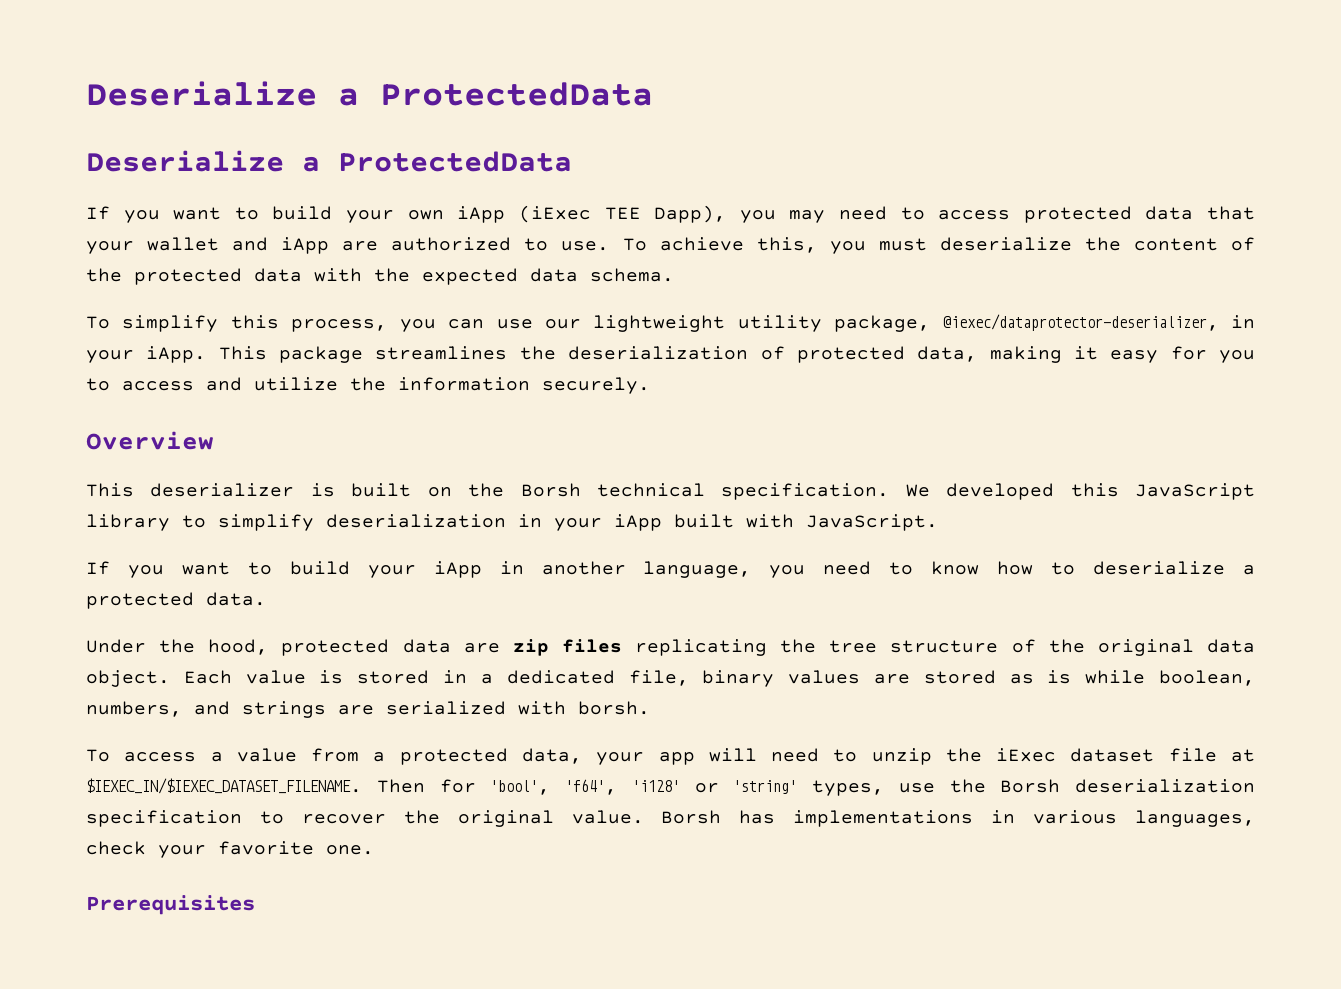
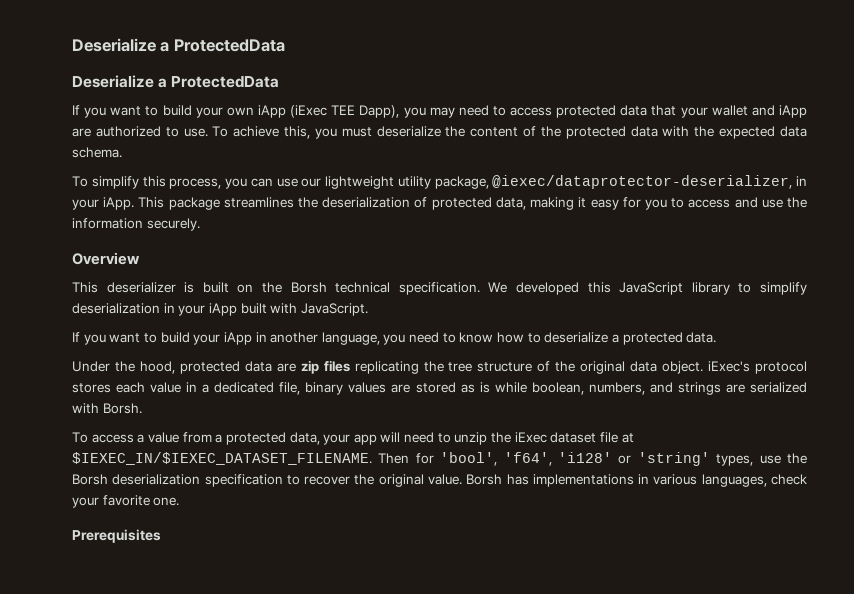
- This package streamlines the deserialization of protected data, making it easy for you to access and utilize the information securely.
+ This package streamlines the deserialization of protected data, making it easy for you to access and use the information securely.
- Under the hood, protected data are zip files replicating the tree structure of the original data object. Each value is stored in a dedicated file, binary values are stored as is while boolean, numbers, and strings are serialized with borsh.
+ Under the hood, protected data are zip files replicating the tree structure of the original data object. iExec's protocol stores each value in a dedicated file, binary values are stored as is while boolean, numbers, and strings are serialized with Borsh.

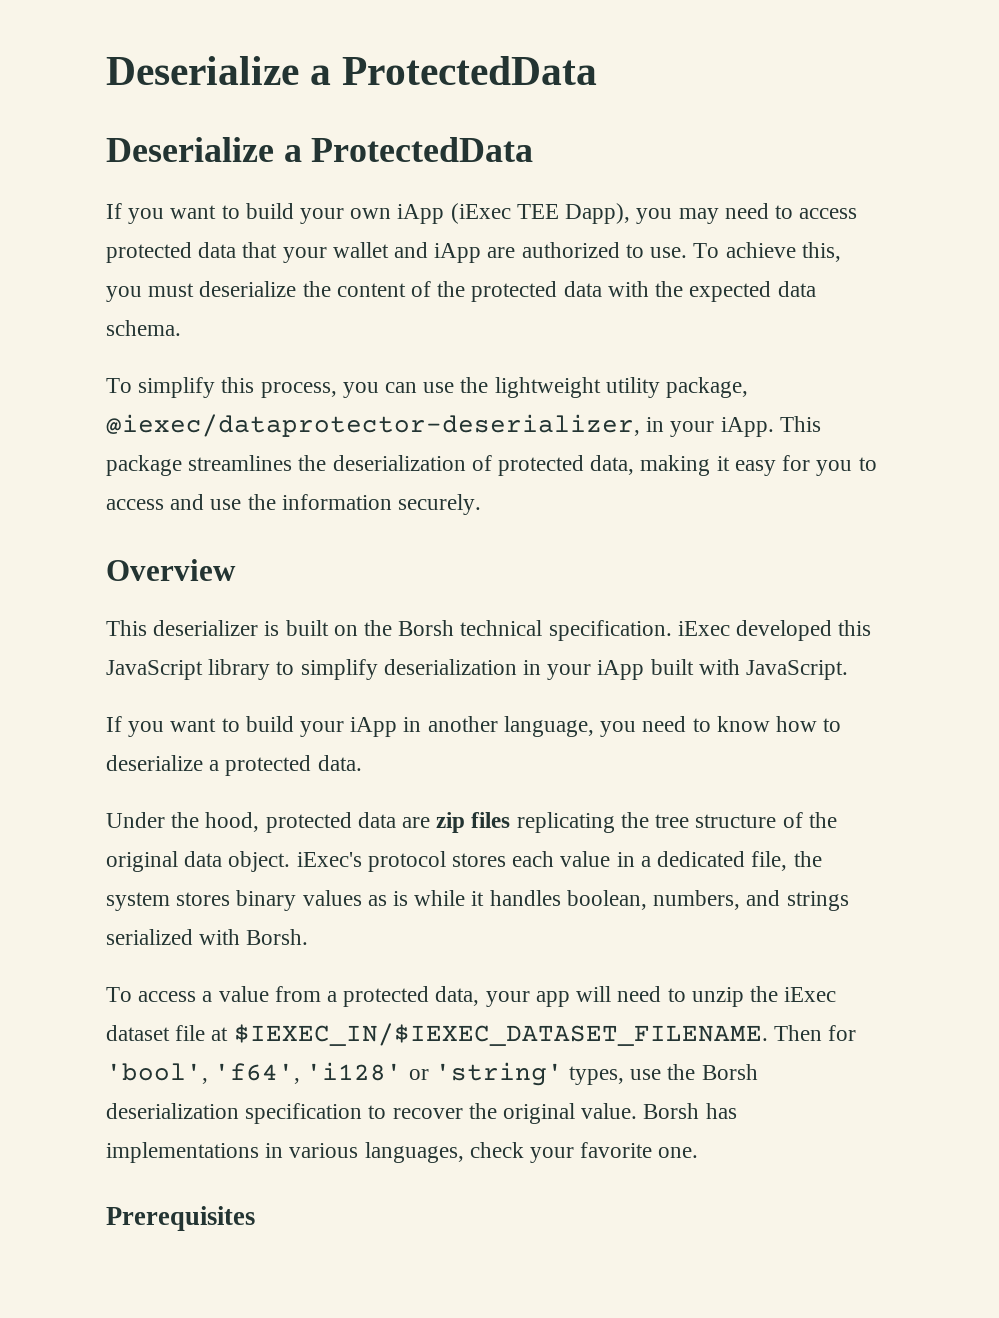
- To simplify this process, you can use our lightweight utility package, @iexec/dataprotector-deserializer, in your iApp.
+ To simplify this process, you can use the lightweight utility package, @iexec/dataprotector-deserializer, in your iApp.
- This deserializer is built on the Borsh technical specification. We developed this JavaScript library to simplify deserialization in your iApp built with JavaScript.
+ This deserializer is built on the Borsh technical specification. iExec developed this JavaScript library to simplify deserialization in your iApp built with JavaScript.
- Under the hood, protected data are zip files replicating the tree structure of the original data object. iExec's protocol stores each value in a dedicated file, binary values are stored as is while boolean, numbers, and strings are serialized with Borsh.
+ Under the hood, protected data are zip files replicating the tree structure of the original data object. iExec's protocol stores each value in a dedicated file, the system stores binary values as is while it handles boolean, numbers, and strings serialized with Borsh.

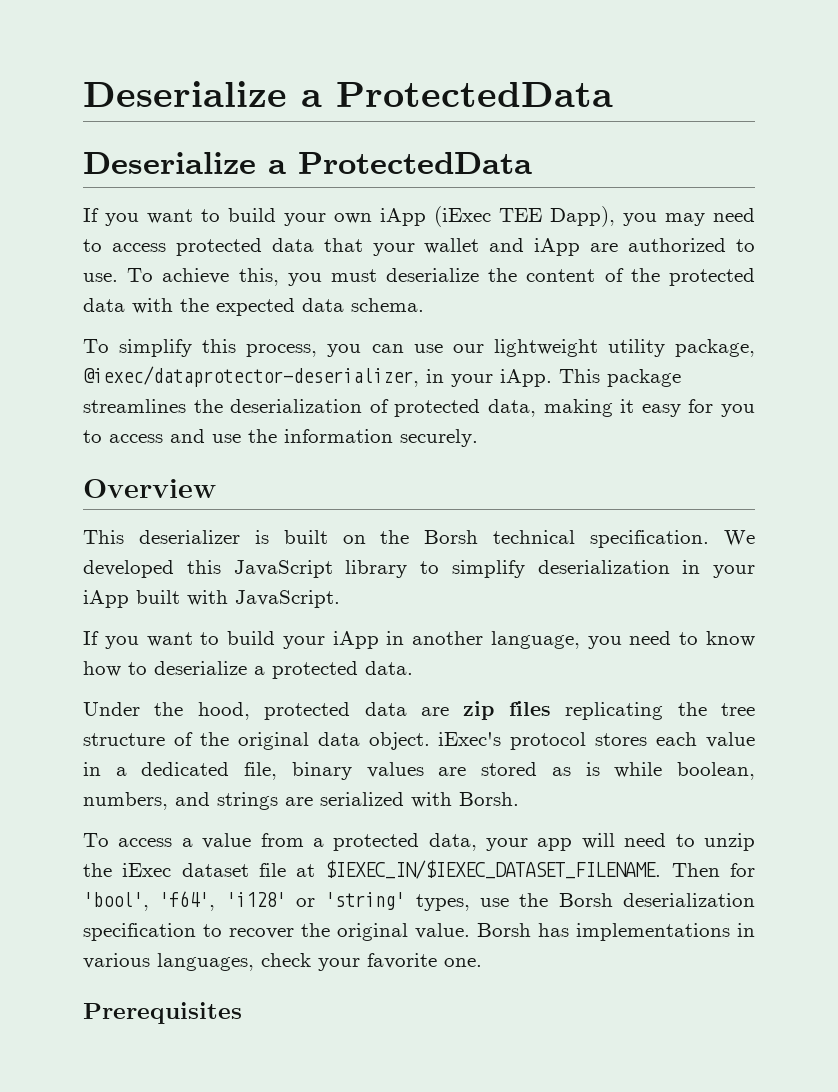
- To simplify this process, you can use the lightweight utility package, @iexec/dataprotector-deserializer, in your iApp.
+ To simplify this process, you can use our lightweight utility package, @iexec/dataprotector-deserializer, in your iApp.
- This deserializer is built on the Borsh technical specification. iExec developed this JavaScript library to simplify deserialization in your iApp built with JavaScript.
+ This deserializer is built on the Borsh technical specification. We developed this JavaScript library to simplify deserialization in your iApp built with JavaScript.
- Under the hood, protected data are zip files replicating the tree structure of the original data object. iExec's protocol stores each value in a dedicated file, the system stores binary values as is while it handles boolean, numbers, and strings serialized with Borsh.
+ Under the hood, protected data are zip files replicating the tree structure of the original data object. iExec's protocol stores each value in a dedicated file, binary values are stored as is while boolean, numbers, and strings are serialized with Borsh.

